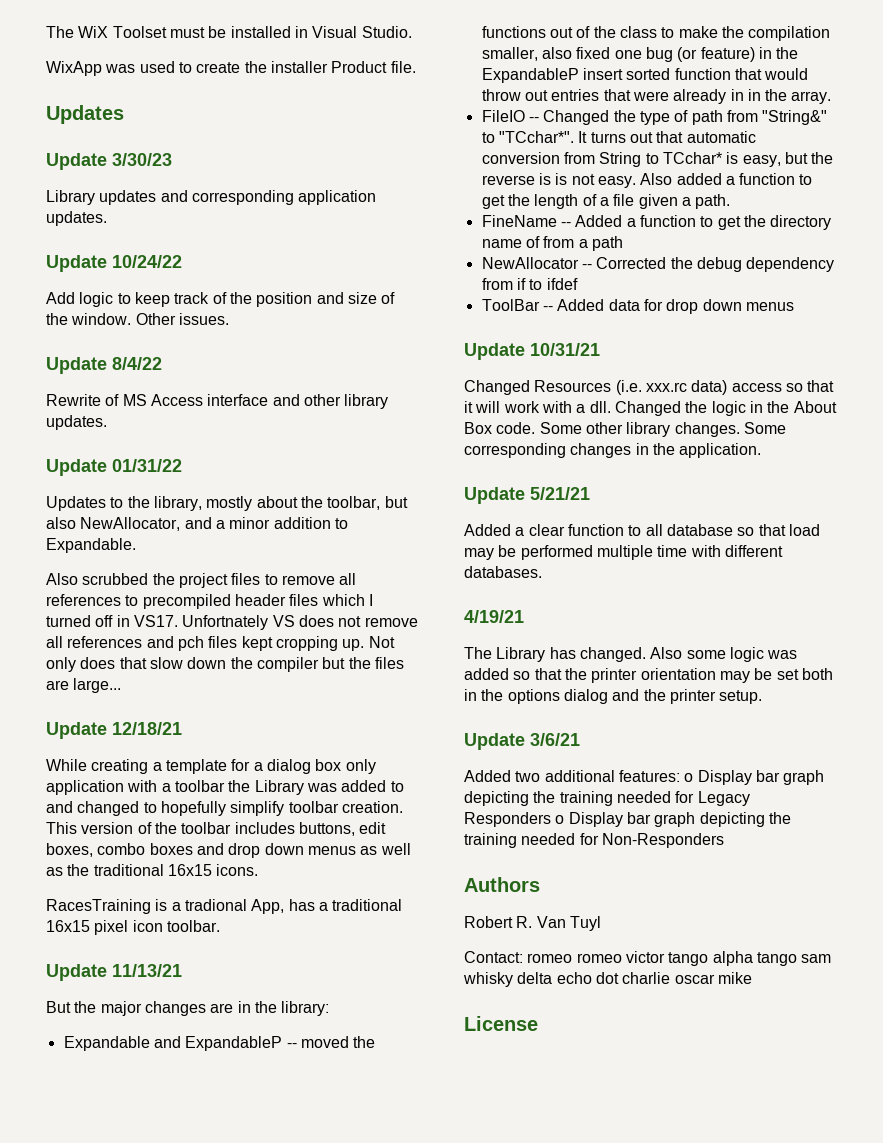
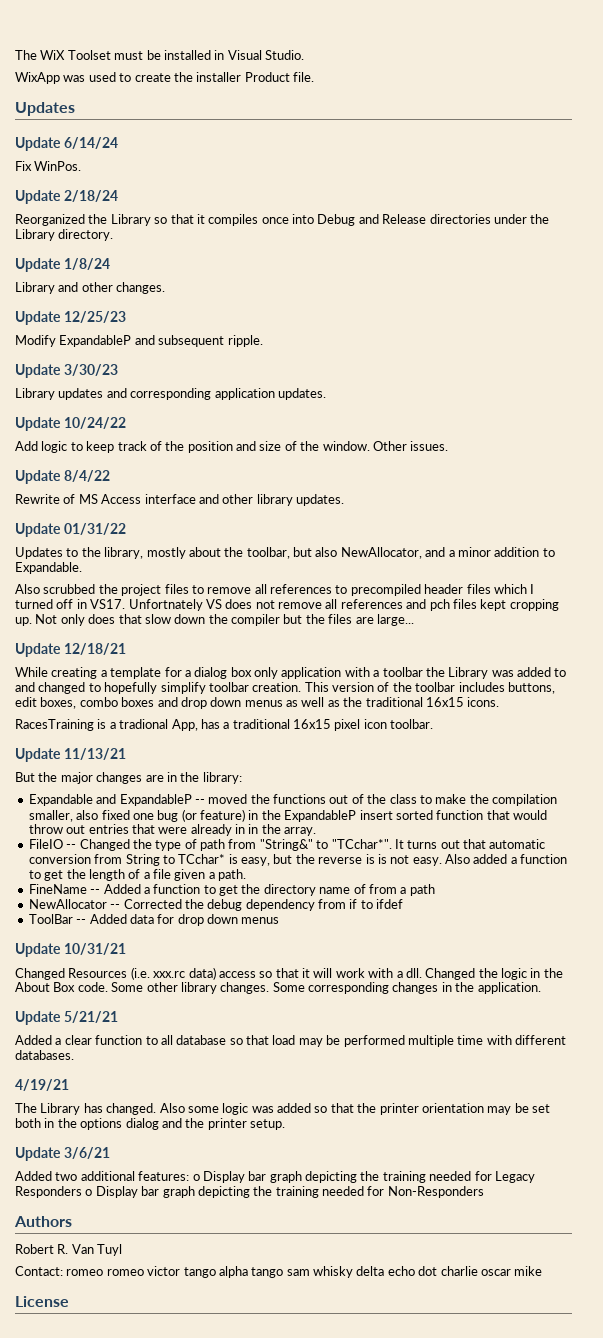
+ Update 6/14/24
+ Fix WinPos.
+ Update 2/18/24
+ Reorganized the Library so that it compiles once into Debug and Release directories under the Library directory.
+ Update 1/8/24
+ Library and other changes.
+ Update 12/25/23
+ Modify ExpandableP and subsequent ripple.

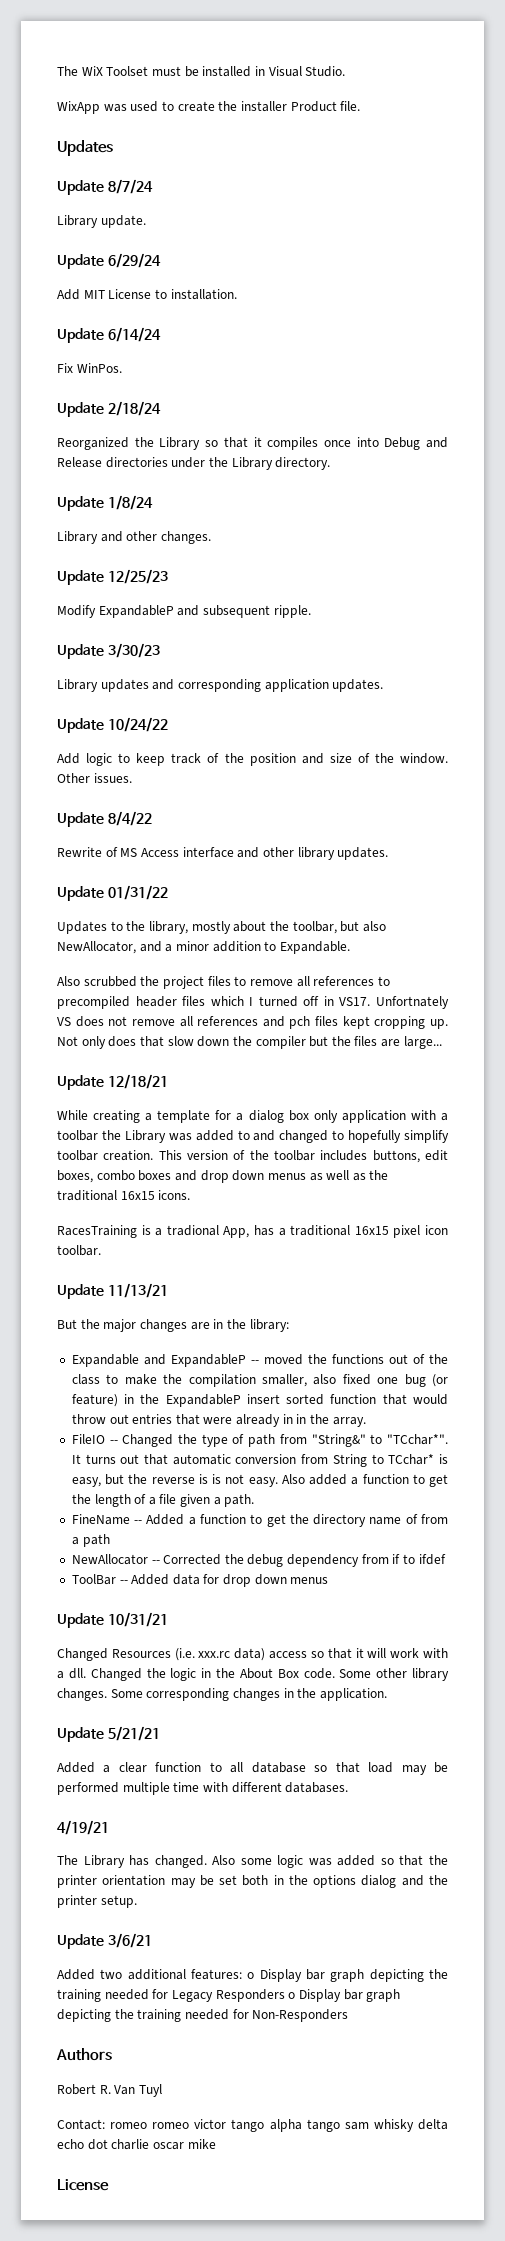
+ Update 8/7/24
+ Library update.
+ Update 6/29/24
+ Add MIT License to installation.

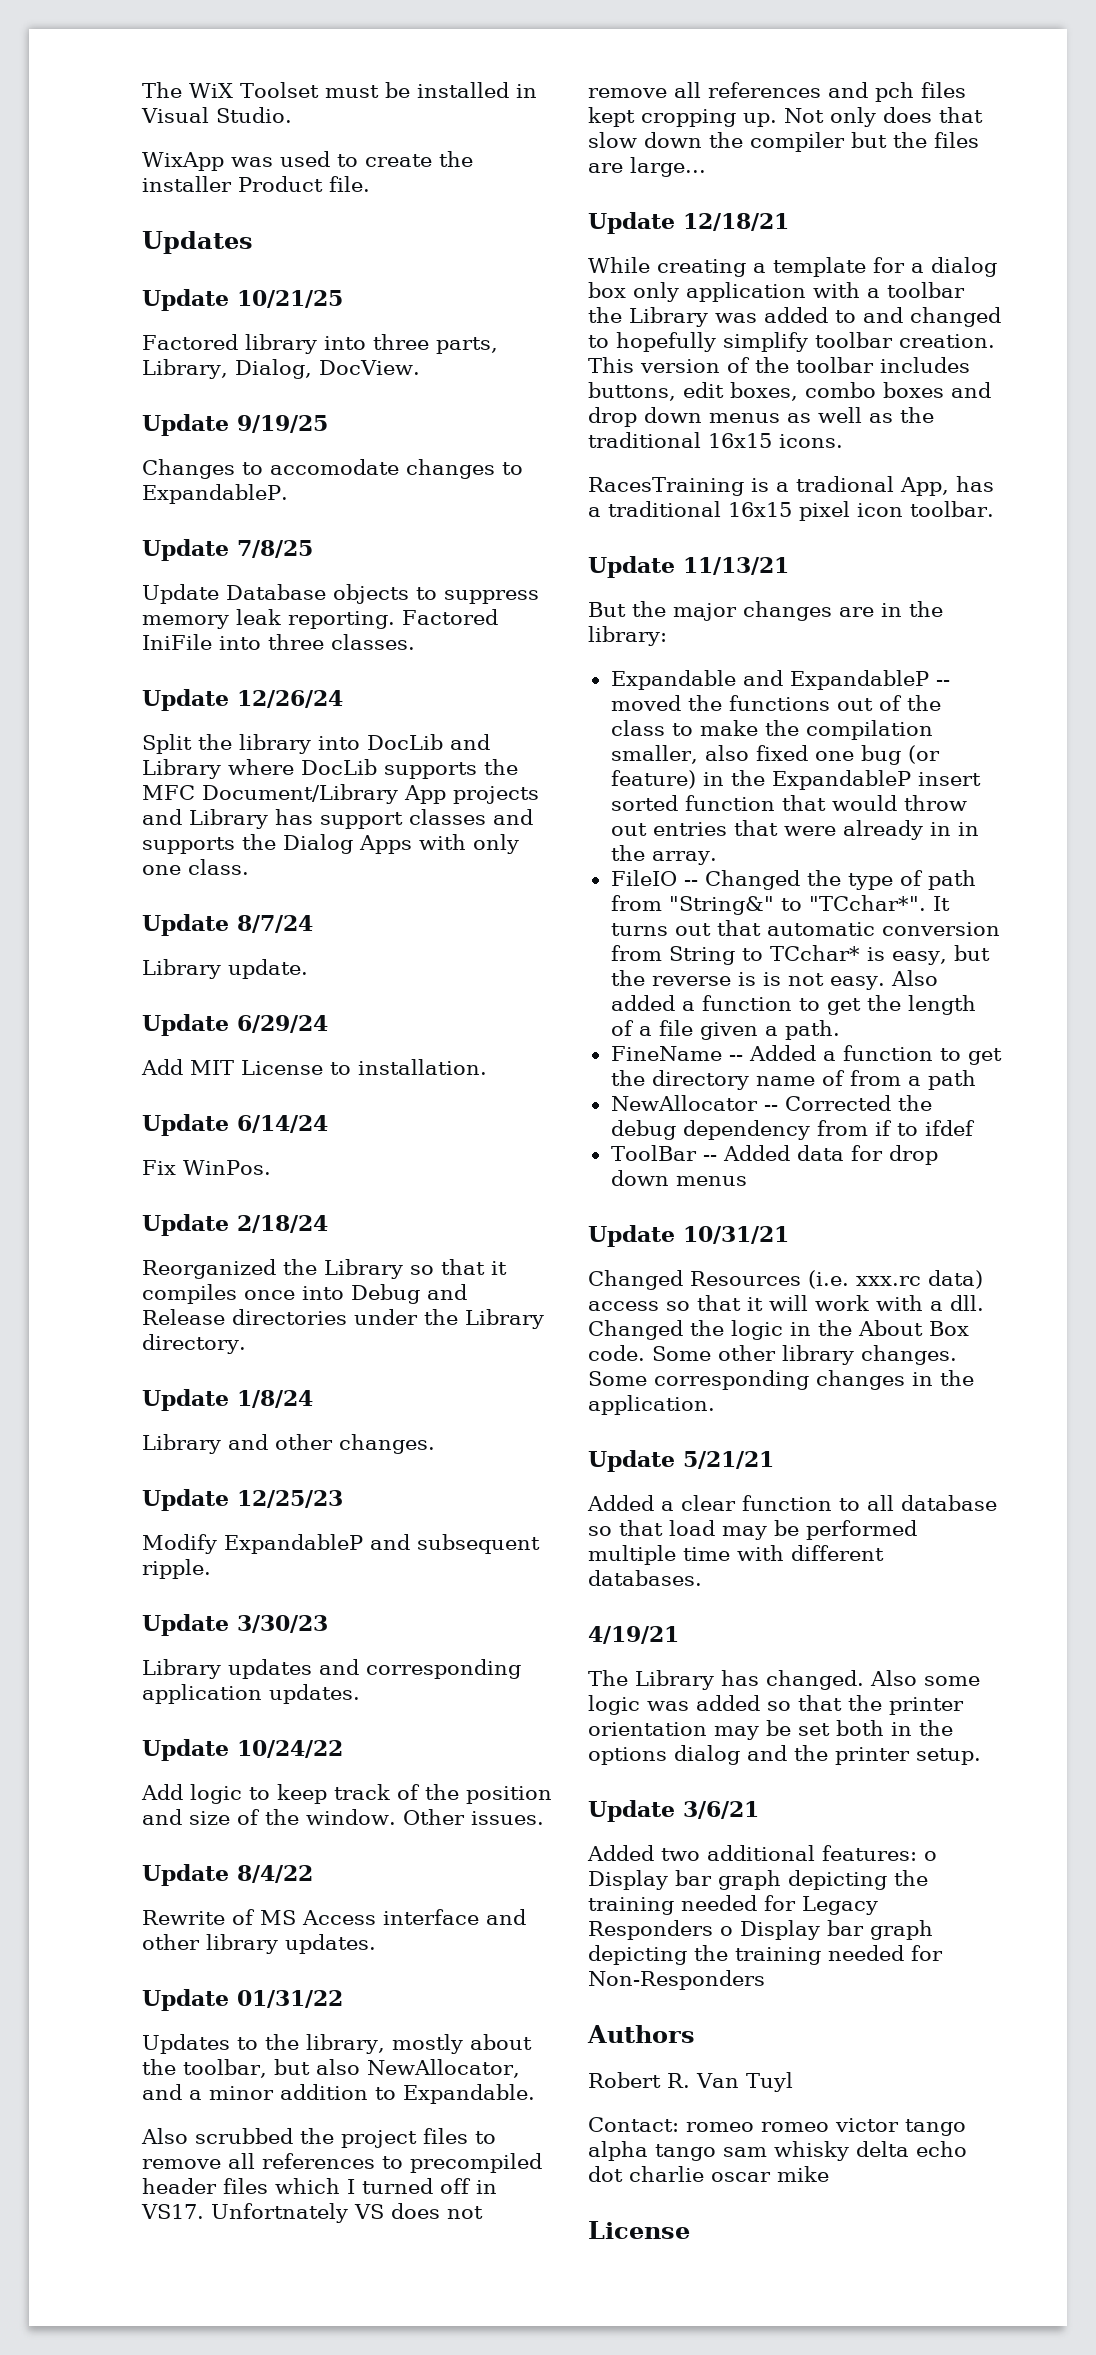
+ Update 10/21/25
+ Factored library into three parts, Library, Dialog, DocView.
+ Update 9/19/25
+ Changes to accomodate changes to ExpandableP.
+ Update 7/8/25
+ Update Database objects to suppress memory leak reporting. Factored IniFile into three classes.
+ Update 12/26/24
+ Split the library into DocLib and Library where DocLib supports the MFC Document/Library App projects and Library has support classes and supports the Dialog Apps with only one class.

